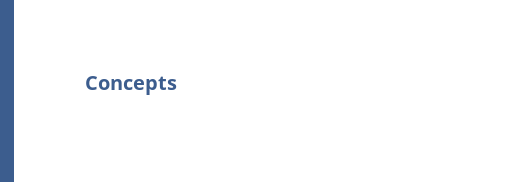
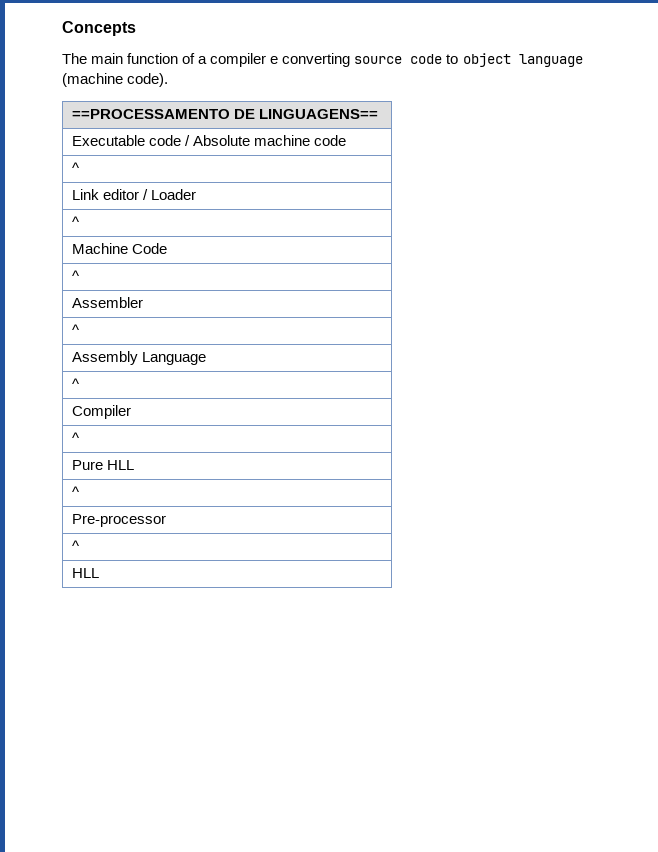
+ The main function of a compiler e converting source code to object language (machine code).
+ ==PROCESSAMENTO DE LINGUAGENS==
+ Executable code / Absolute machine code
+ ^
+ Link editor / Loader
+ ^
+ Machine Code
+ ^
+ Assembler
+ ^
+ Assembly Language
+ ^
+ Compiler
+ ^
+ Pure HLL
+ ^
+ Pre-processor
+ ^
+ HLL

